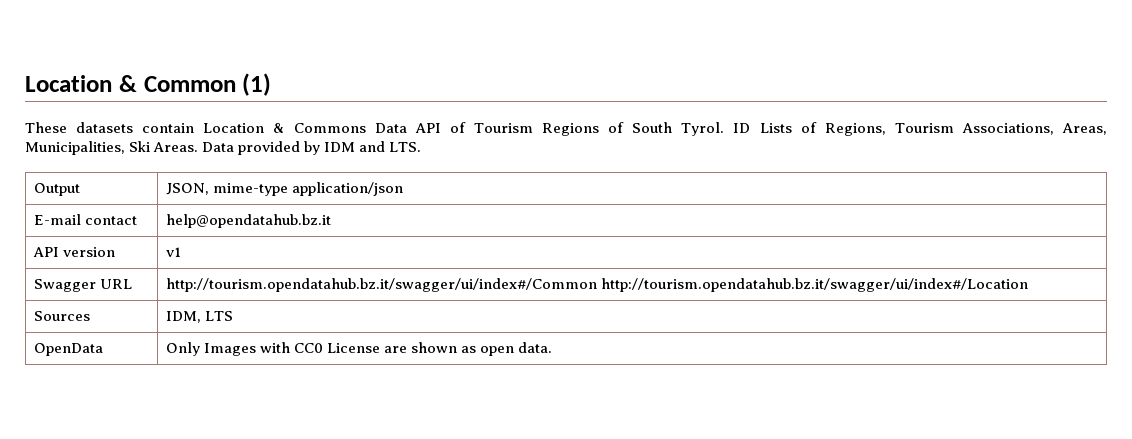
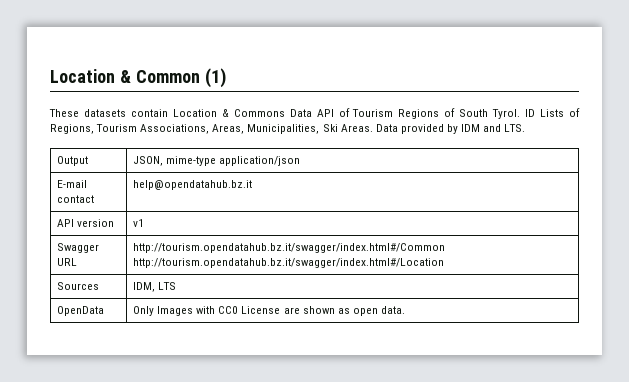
- Swagger URL | http://tourism.opendatahub.bz.it/swagger/ui/index#/Common http://tourism.opendatahub.bz.it/swagger/ui/index#/Location
+ Swagger URL | http://tourism.opendatahub.bz.it/swagger/index.html#/Common http://tourism.opendatahub.bz.it/swagger/index.html#/Location

